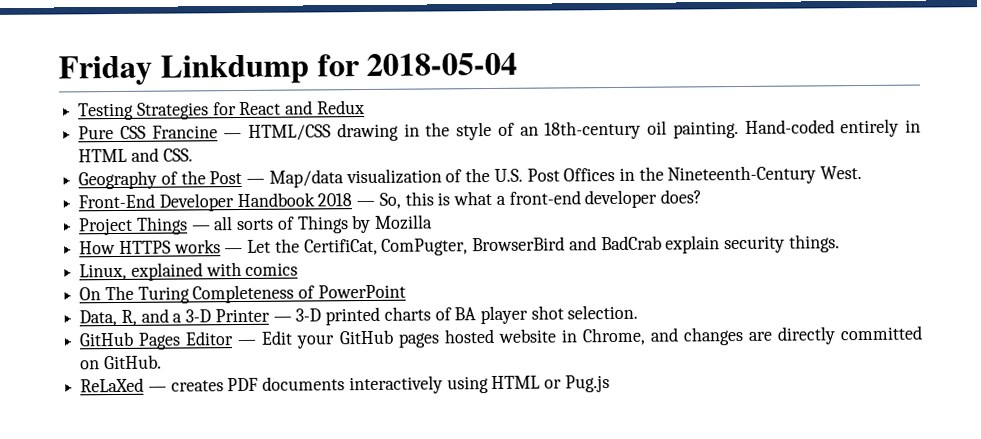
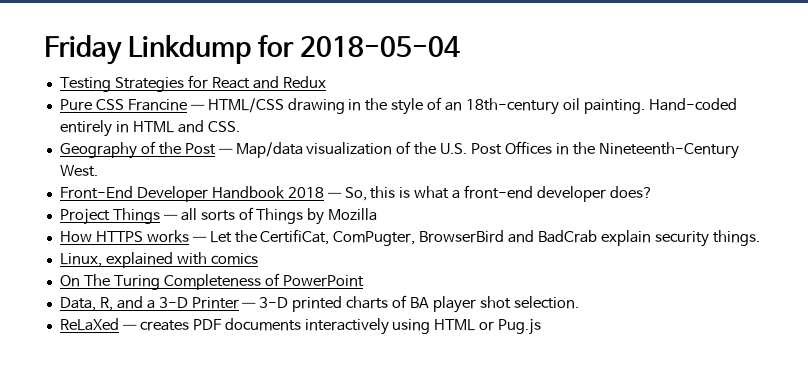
- GitHub Pages Editor — Edit your GitHub pages hosted website in Chrome, and changes are directly committed on GitHub.

